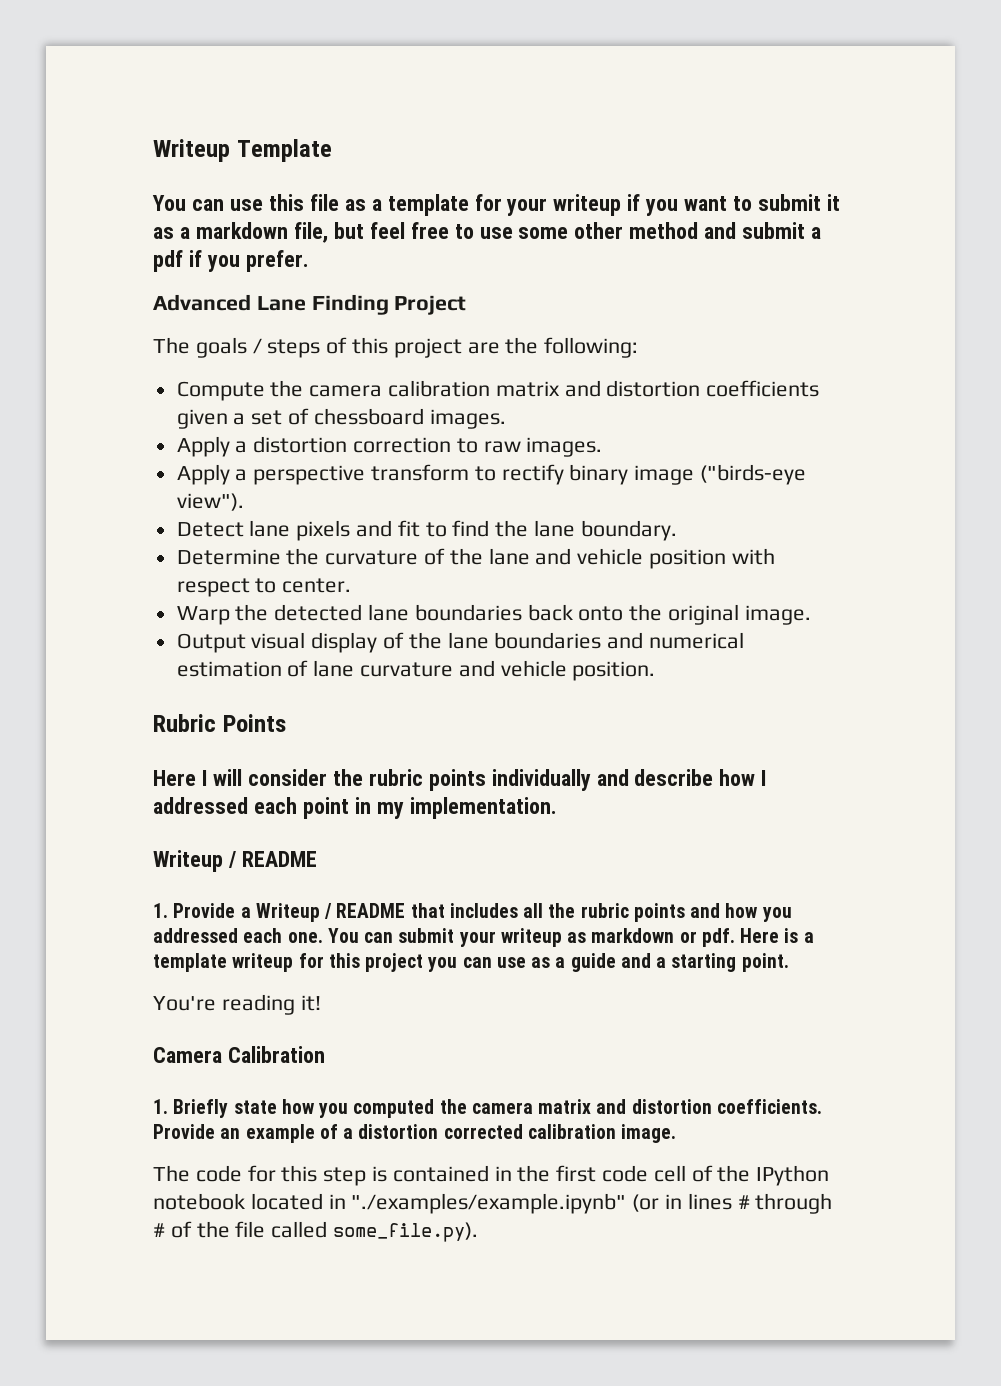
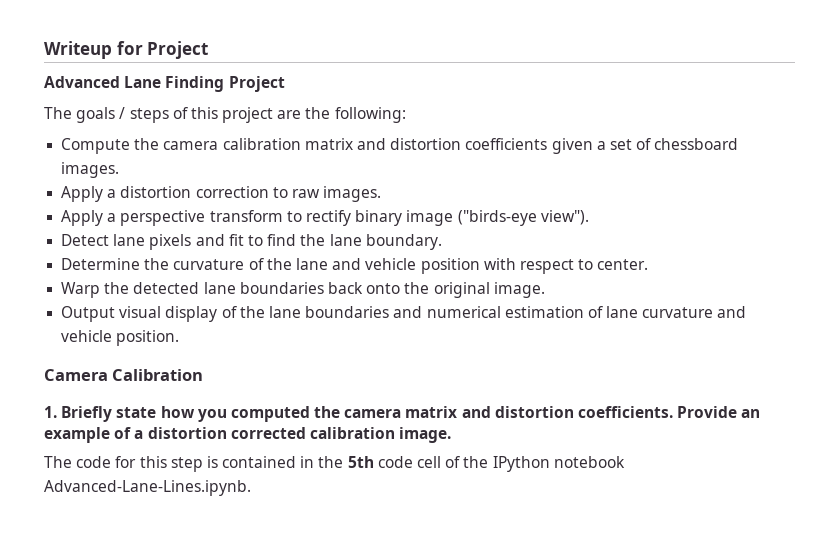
- Writeup Template
- You can use this file as a template for your writeup if you want to submit it as a markdown file, but feel free to use some other method and submit a pdf if you prefer.
+ Writeup for Project
- Rubric Points
- Here I will consider the rubric points individually and describe how I addressed each point in my implementation.
- Writeup / README
- 1. Provide a Writeup / README that includes all the rubric points and how you addressed each one. You can submit your writeup as markdown or pdf. Here is a template writeup for this project you can use as a guide and a starting point.
- You're reading it!
- The code for this step is contained in the first code cell of the IPython notebook located in "./examples/example.ipynb" (or in lines # through # of the file called some_file.py).
+ The code for this step is contained in the 5th code cell of the IPython notebook Advanced-Lane-Lines.ipynb.

